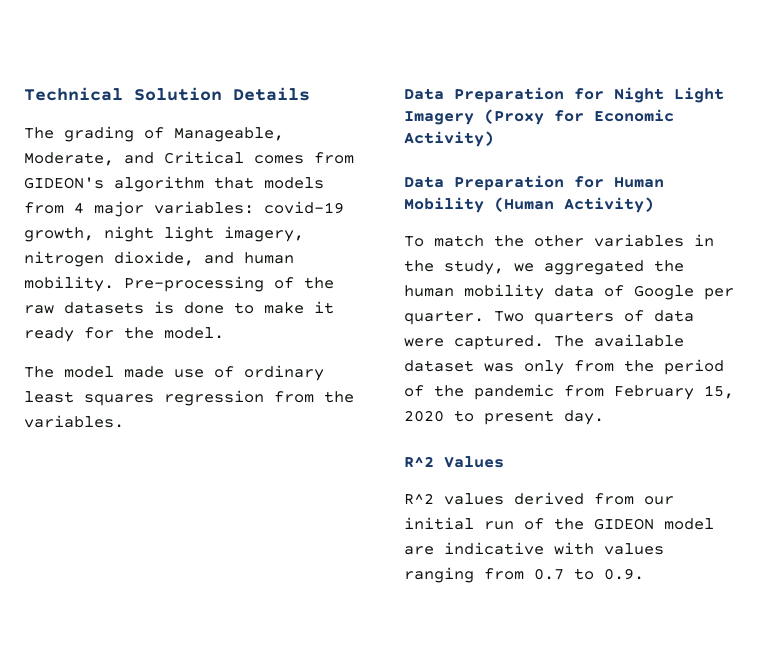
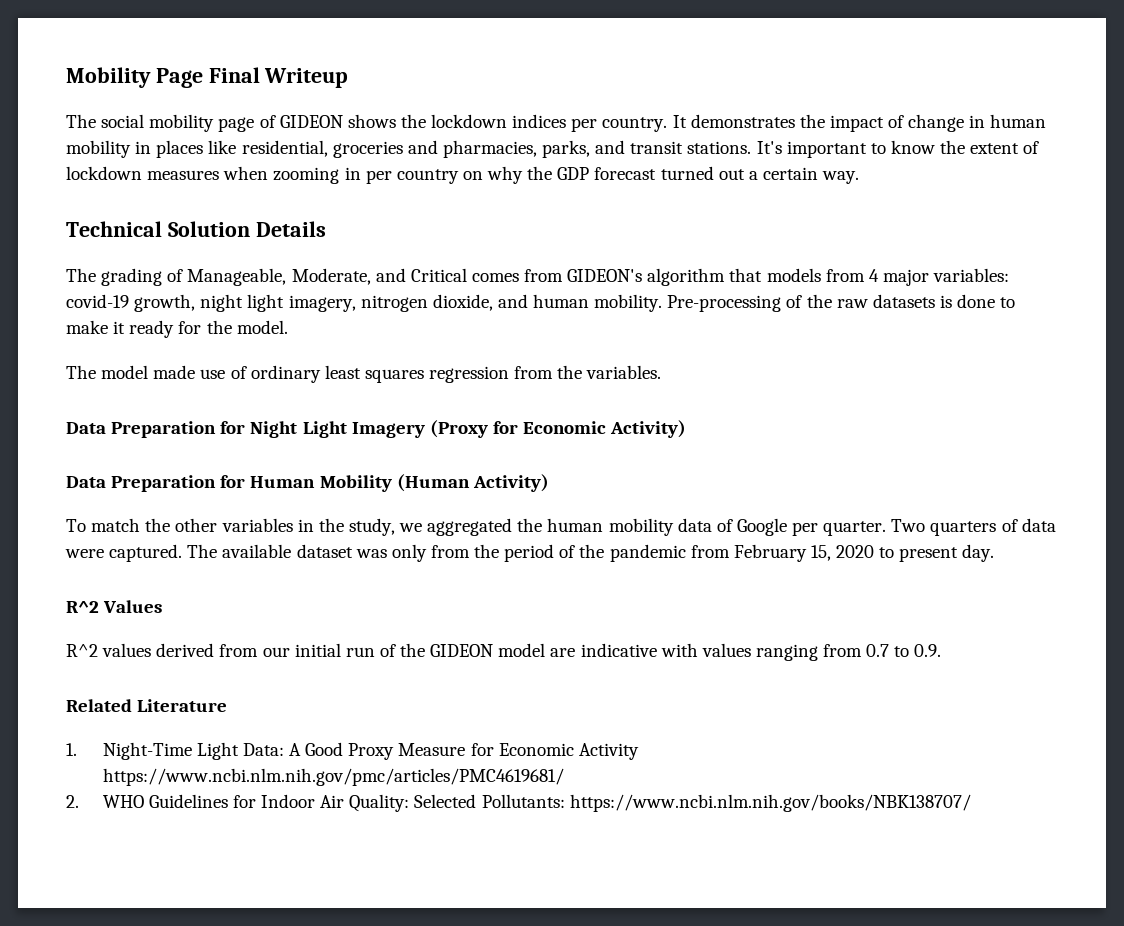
+ Mobility Page Final Writeup
+ The social mobility page of GIDEON shows the lockdown indices per country. It demonstrates the impact of change in human mobility in places like residential, groceries and pharmacies, parks, and transit stations. It's important to know the extent of lockdown measures when zooming in per country on why the GDP forecast turned out a certain way.
+ Related Literature
+ 1. Night-Time Light Data: A Good Proxy Measure for Economic Activity https://www.ncbi.nlm.nih.gov/pmc/articles/PMC4619681/
+ 2. WHO Guidelines for Indoor Air Quality: Selected Pollutants: https://www.ncbi.nlm.nih.gov/books/NBK138707/

